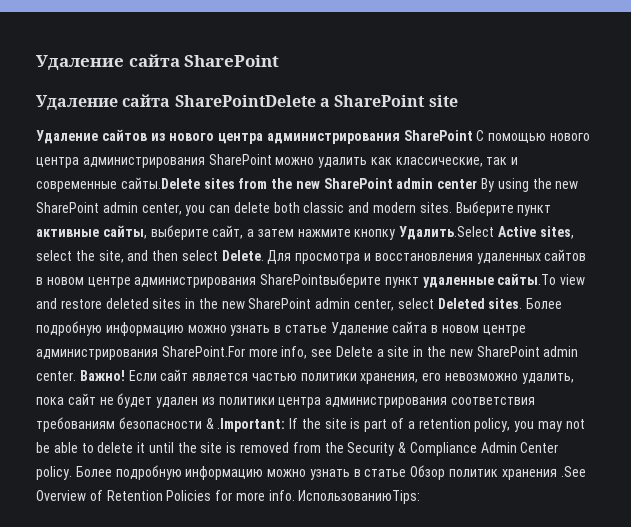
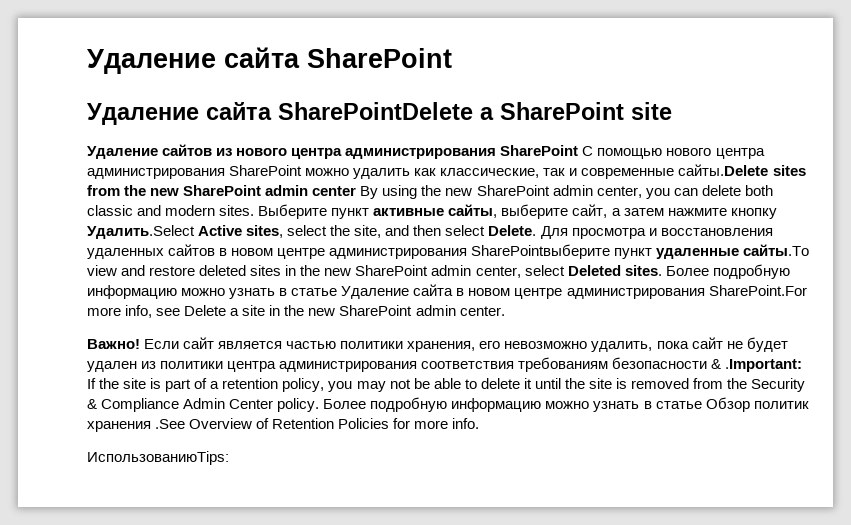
- Более подробную информацию можно узнать в статье Удаление сайта в новом центре администрирования SharePoint.For more info, see Delete a site in the new SharePoint admin center. Важно!
+ Более подробную информацию можно узнать в статье Удаление сайта в новом центре администрирования SharePoint.For more info, see Delete a site in the new SharePoint admin center.
+ Важно!
- Более подробную информацию можно узнать в статье Обзор политик хранения .See Overview of Retention Policies for more info. ИспользованиюTips:
+ Более подробную информацию можно узнать в статье Обзор политик хранения .See Overview of Retention Policies for more info.
+ ИспользованиюTips:

